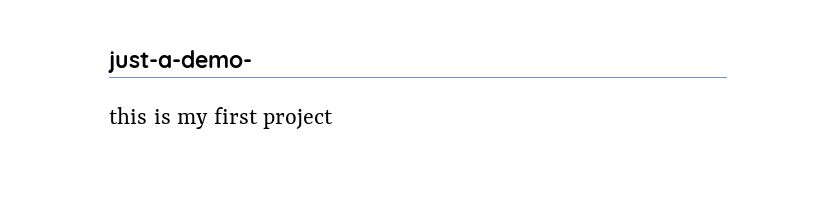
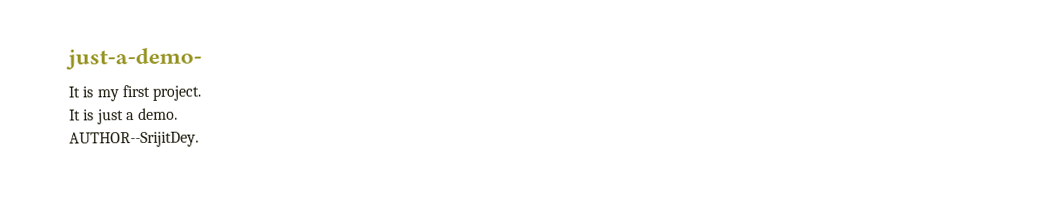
- this is my first project
+ It is my first project.
+ It is just a demo.
+ AUTHOR--SrijitDey.

